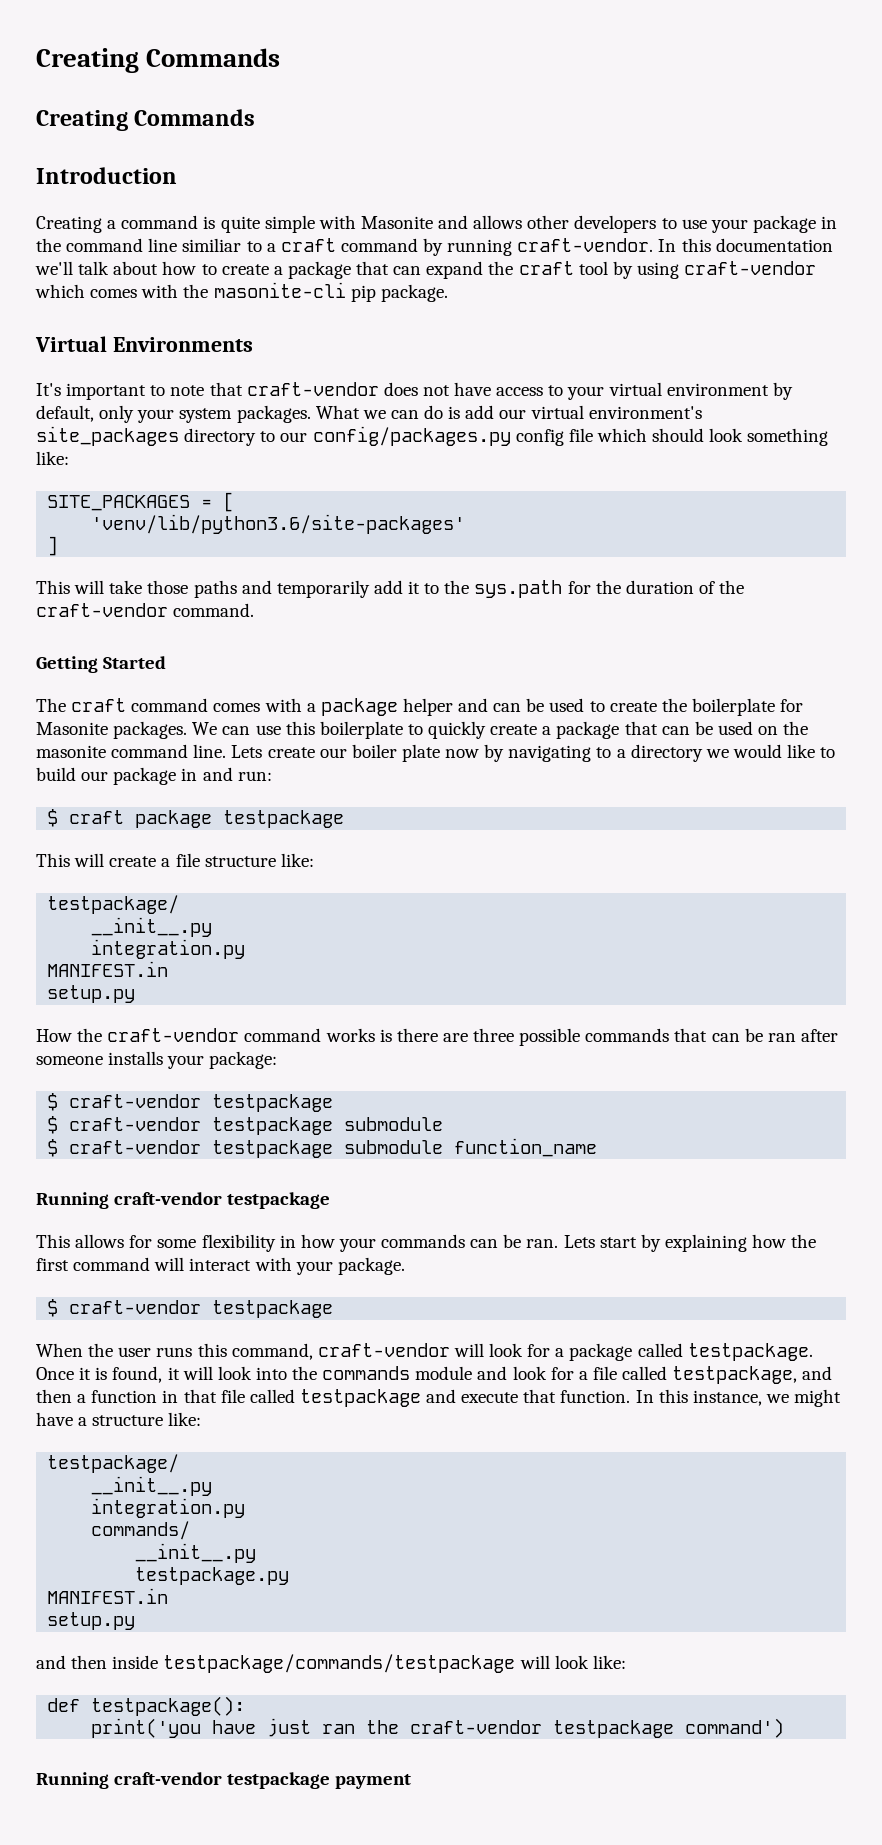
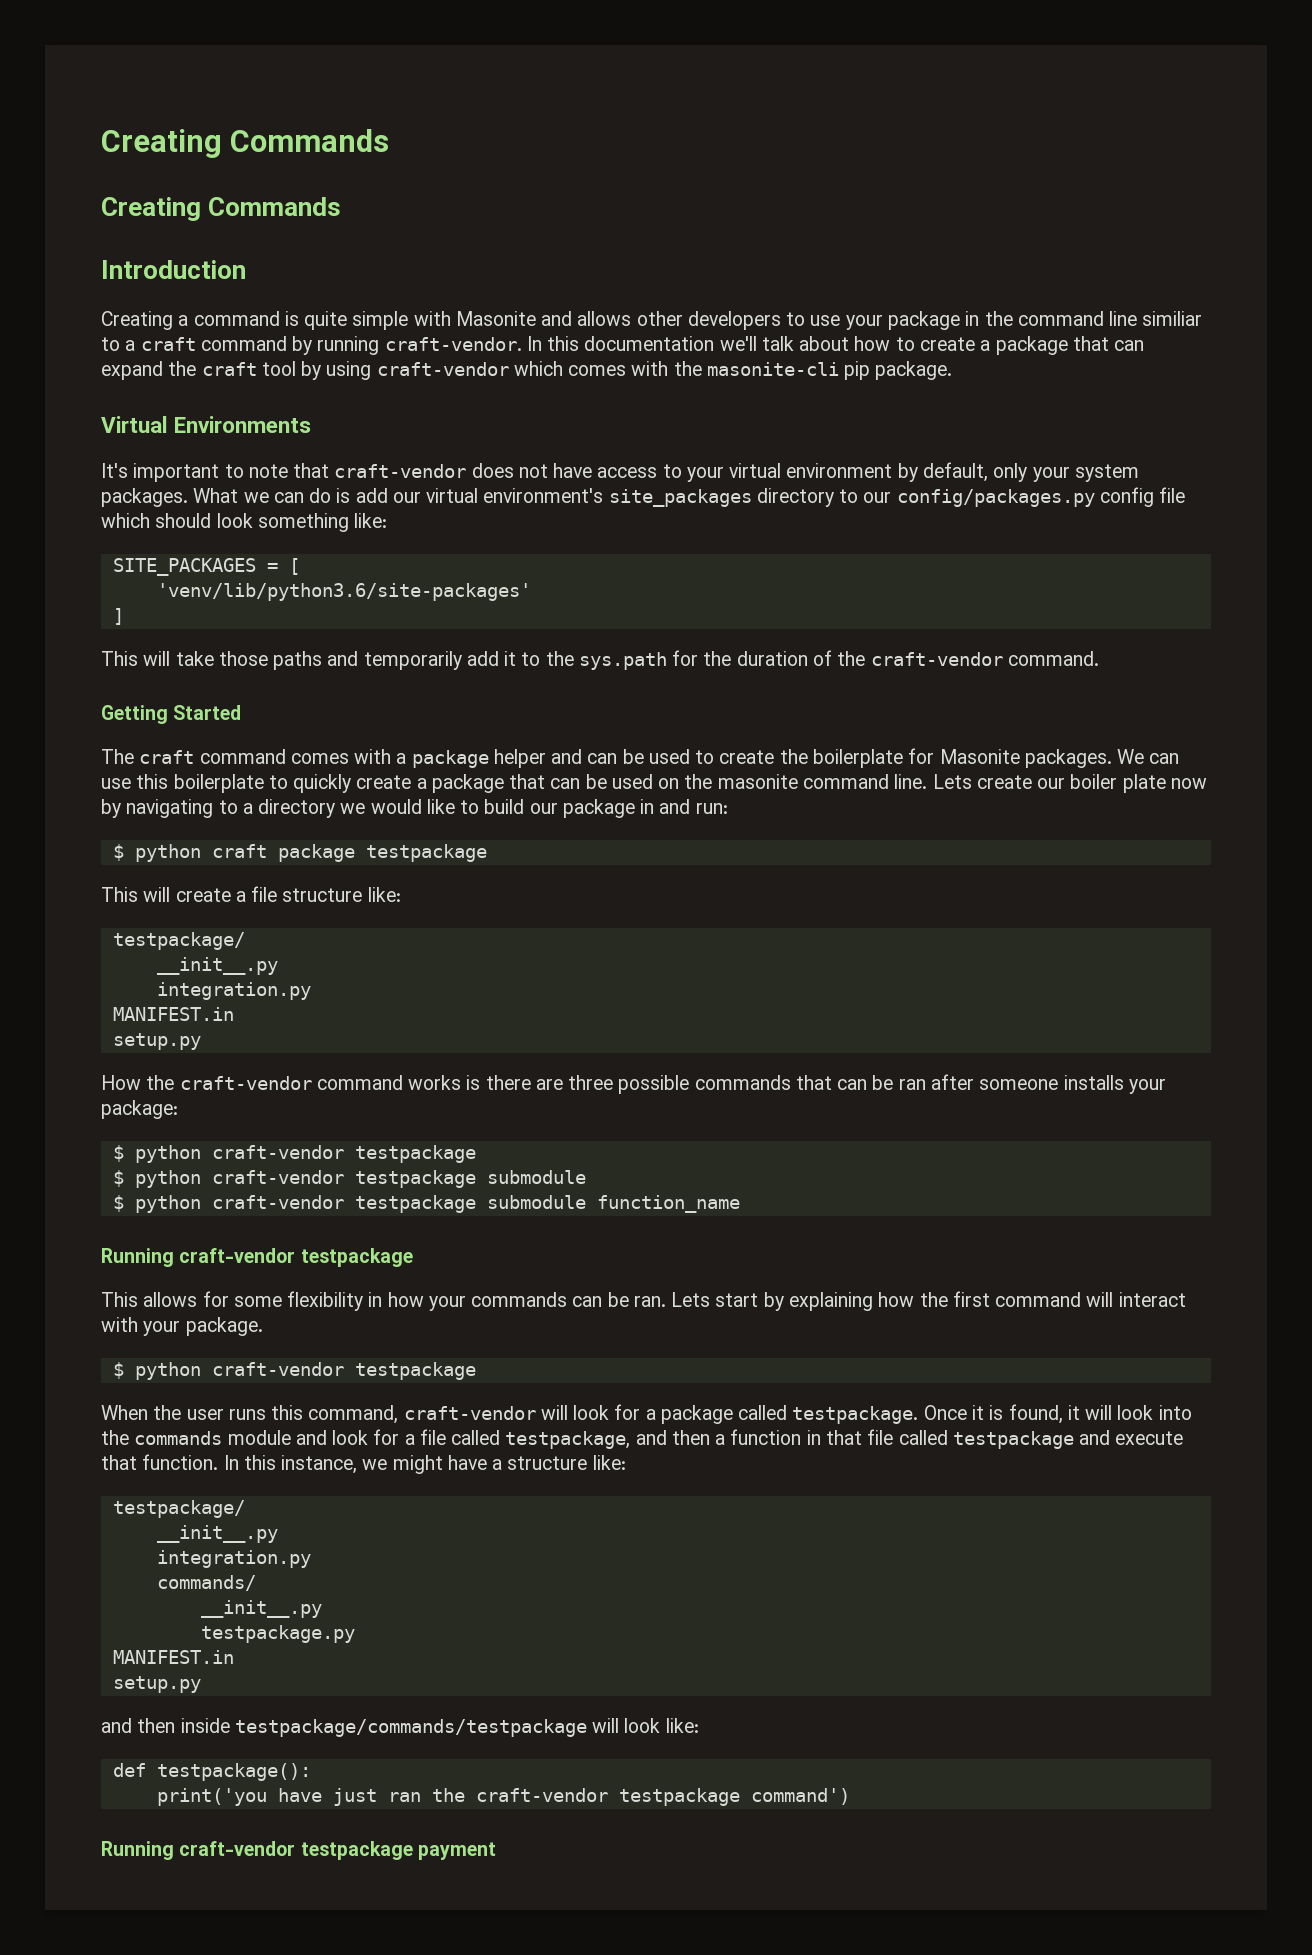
- $ craft package testpackage
+ $ python craft package testpackage
  How the craft-vendor command works is there are three possible commands that can be ran after someone installs your package:
- $ craft-vendor testpackage
- $ craft-vendor testpackage submodule
+ $ python craft-vendor testpackage
+ $ python craft-vendor testpackage submodule
- $ craft-vendor testpackage submodule function_name
+ $ python craft-vendor testpackage submodule function_name
  Lets start by explaining how the first command will interact with your package.
- $ craft-vendor testpackage
+ $ python craft-vendor testpackage

